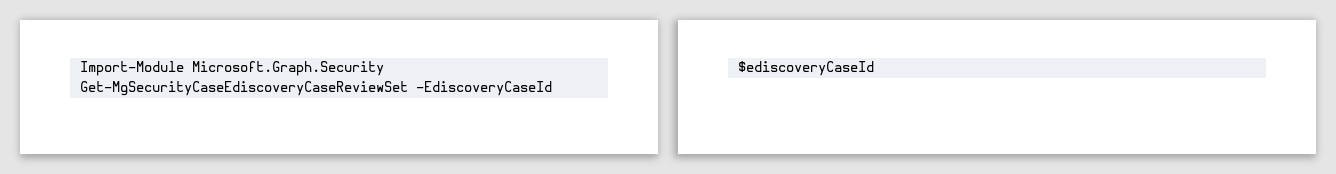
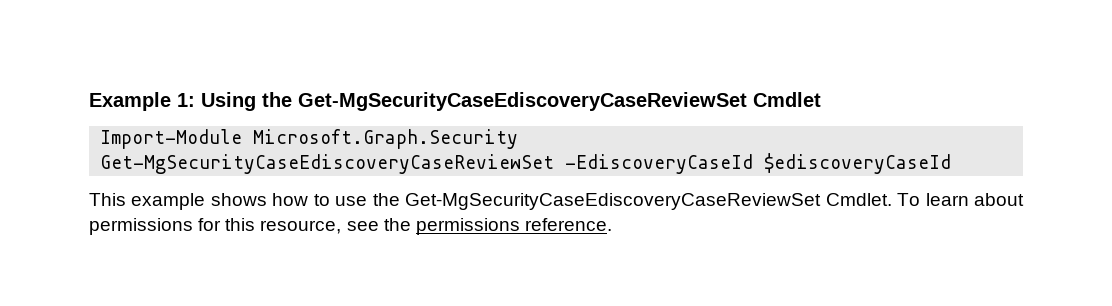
+ Example 1: Using the Get-MgSecurityCaseEdiscoveryCaseReviewSet Cmdlet
+ This example shows how to use the Get-MgSecurityCaseEdiscoveryCaseReviewSet Cmdlet. To learn about permissions for this resource, see the permissions reference.

